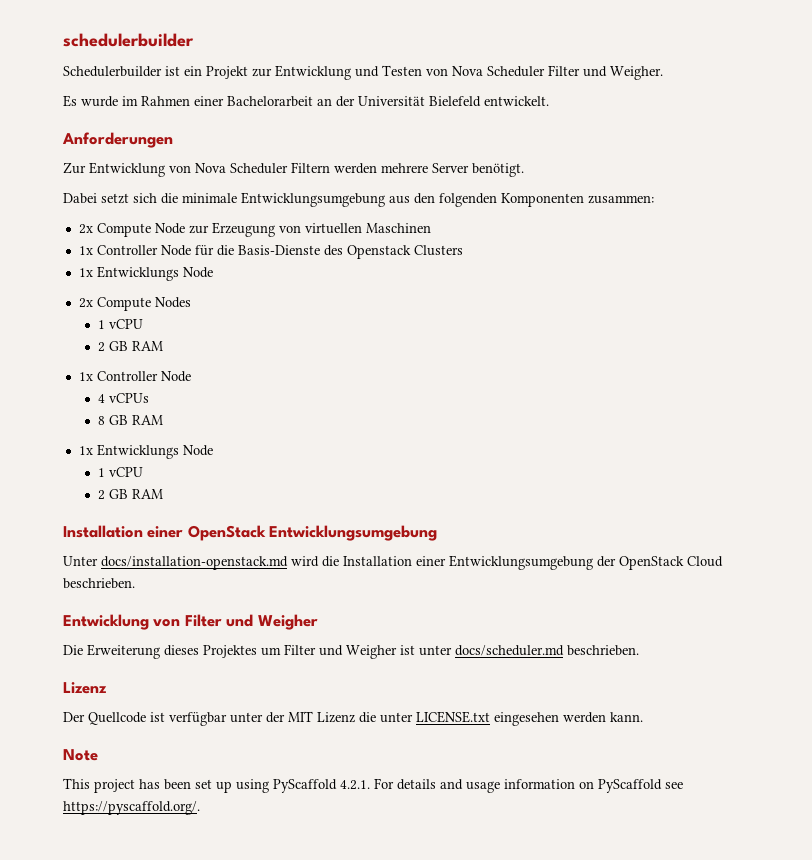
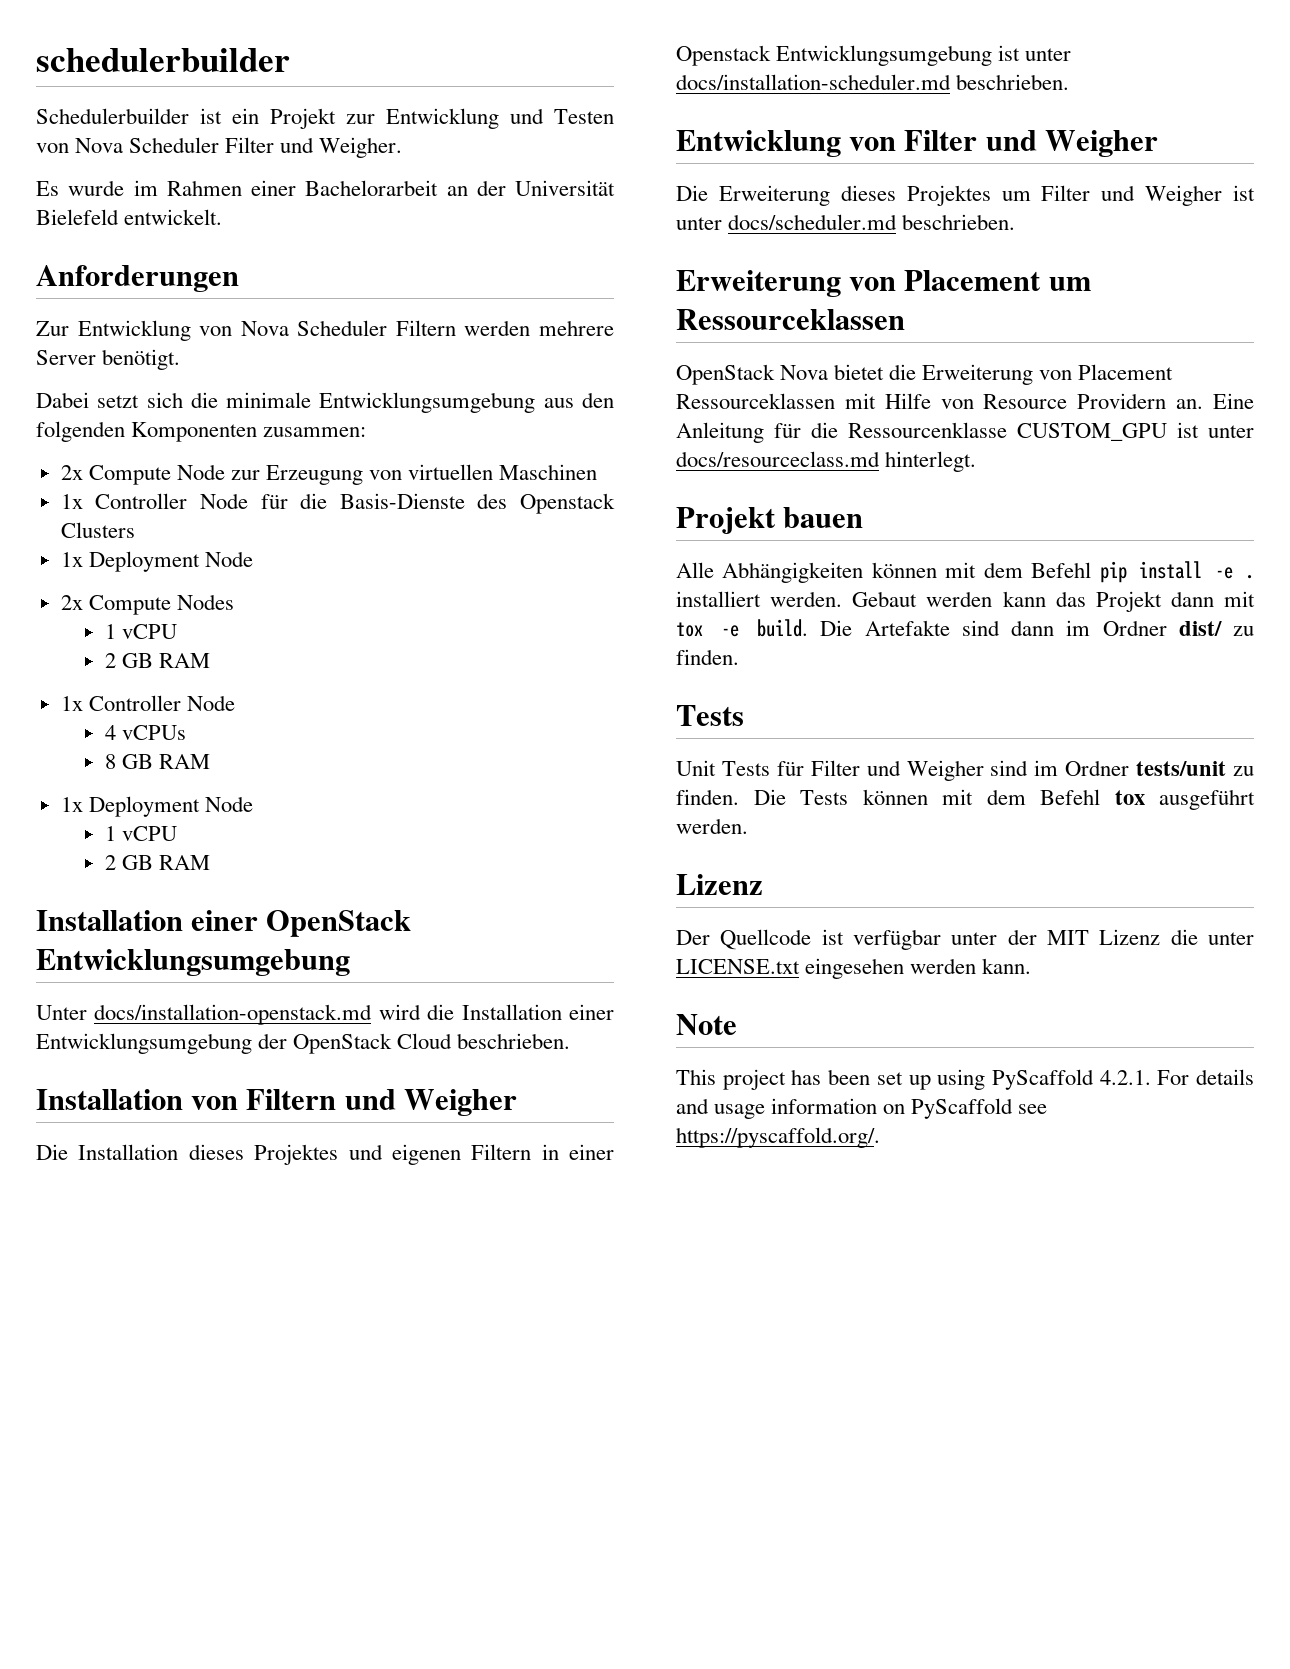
  1x Controller Node für die Basis-Dienste des Openstack Clusters
- 1x Entwicklungs Node
+ 1x Deployment Node
  8 GB RAM
- 1x Entwicklungs Node
+ 1x Deployment Node
+ Installation von Filtern und Weigher
+ Die Installation dieses Projektes und eigenen Filtern in einer Openstack Entwicklungsumgebung ist unter docs/installation-scheduler.md beschrieben.
+ Erweiterung von Placement um Ressourceklassen
+ OpenStack Nova bietet die Erweiterung von Placement Ressourceklassen mit Hilfe von Resource Providern an. Eine Anleitung für die Ressourcenklasse CUSTOM_GPU ist unter docs/resourceclass.md hinterlegt.
+ Projekt bauen
+ Alle Abhängigkeiten können mit dem Befehl pip install -e . installiert werden. Gebaut werden kann das Projekt dann mit tox -e build. Die Artefakte sind dann im Ordner dist/ zu finden.
+ Tests
+ Unit Tests für Filter und Weigher sind im Ordner tests/unit zu finden. Die Tests können mit dem Befehl tox ausgeführt werden.

